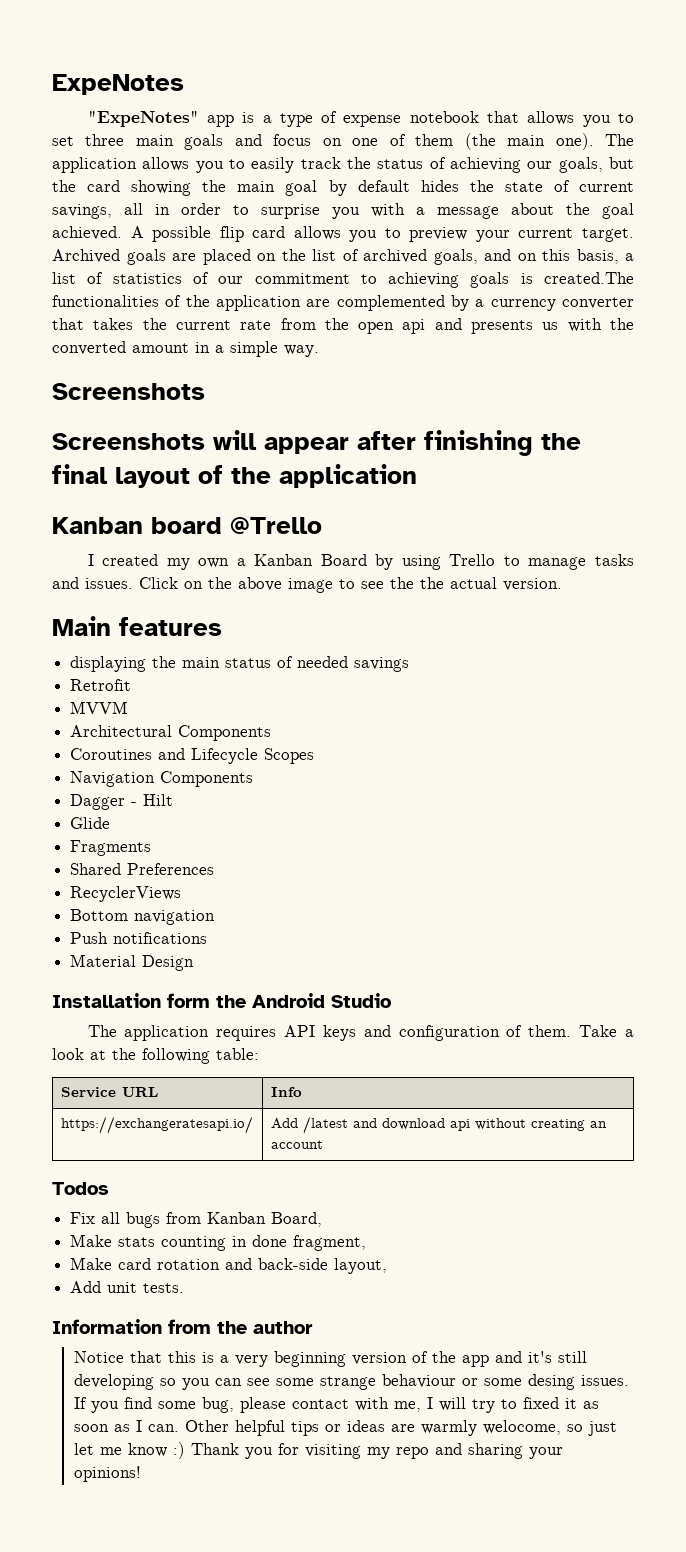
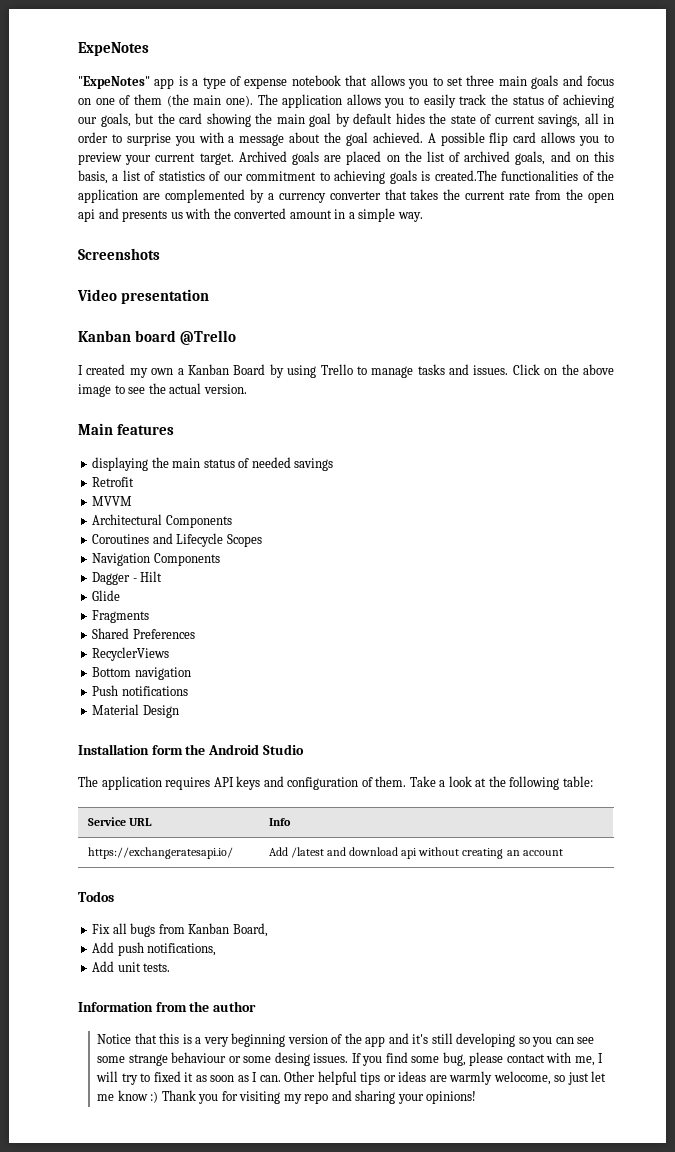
- Screenshots will appear after finishing the final layout of the application
+ Video presentation
- Click on the above image to see the the actual version.
+ Click on the above image to see the actual version.
- Make stats counting in done fragment,
- Make card rotation and back-side layout,
+ Add push notifications,

